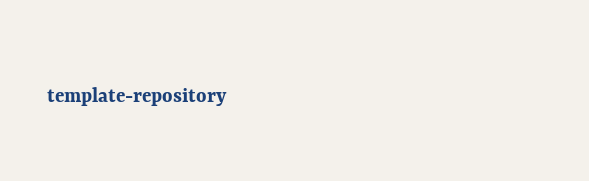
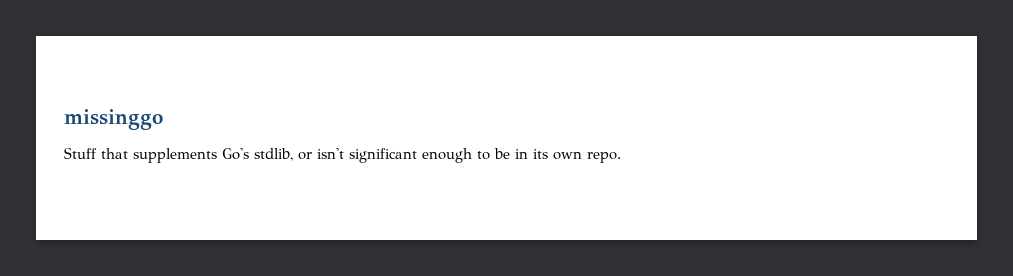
- template-repository
+ missinggo
+ Stuff that supplements Go's stdlib, or isn't significant enough to be in its own repo.

